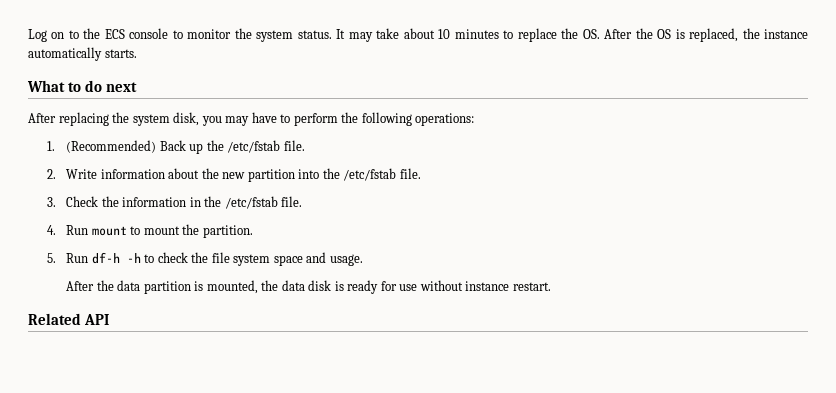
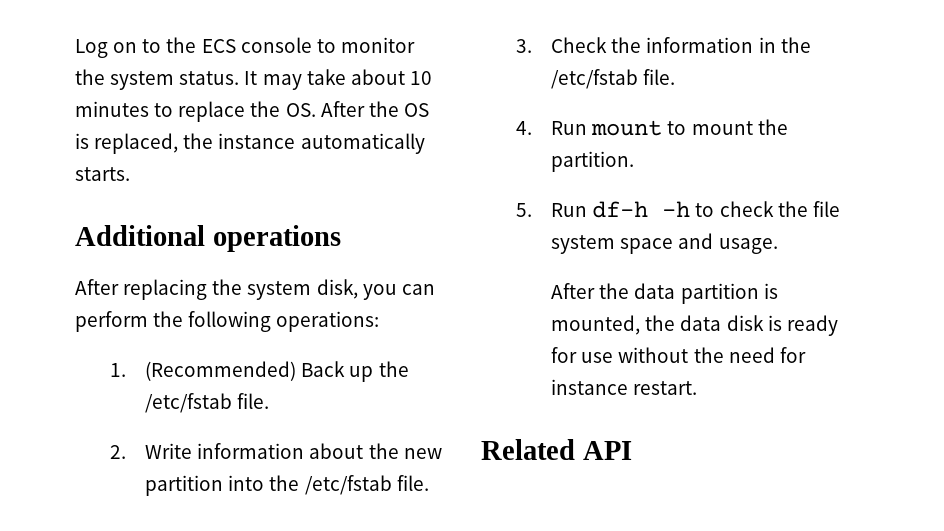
- What to do next
+ Additional operations
- After replacing the system disk, you may have to perform the following operations:
+ After replacing the system disk, you can perform the following operations:
- After the data partition is mounted, the data disk is ready for use without instance restart.
+ After the data partition is mounted, the data disk is ready for use without the need for instance restart.

